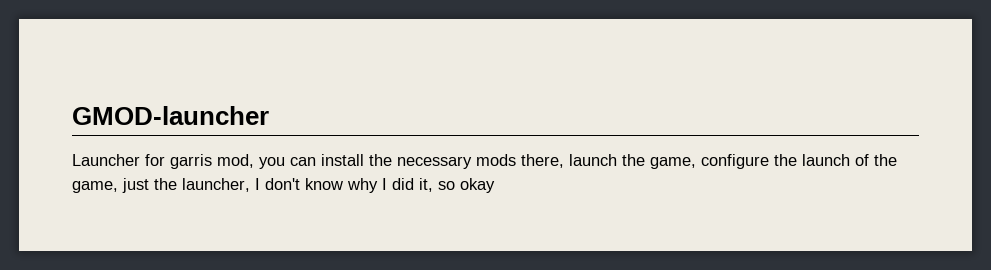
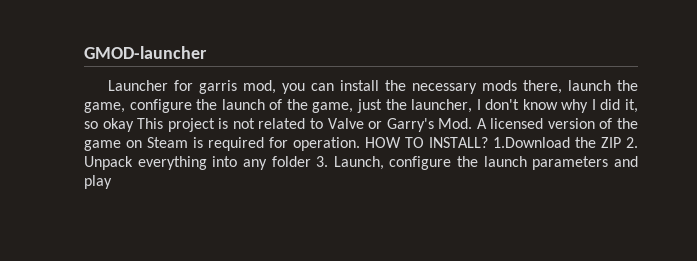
- Launcher for garris mod, you can install the necessary mods there, launch the game, configure the launch of the game, just the launcher, I don't know why I did it, so okay
+ Launcher for garris mod, you can install the necessary mods there, launch the game, configure the launch of the game, just the launcher, I don't know why I did it, so okay This project is not related to Valve or Garry's Mod. A licensed version of the game on Steam is required for operation. HOW TO INSTALL? 1.Download the ZIP 2. Unpack everything into any folder 3. Launch, configure the launch parameters and play

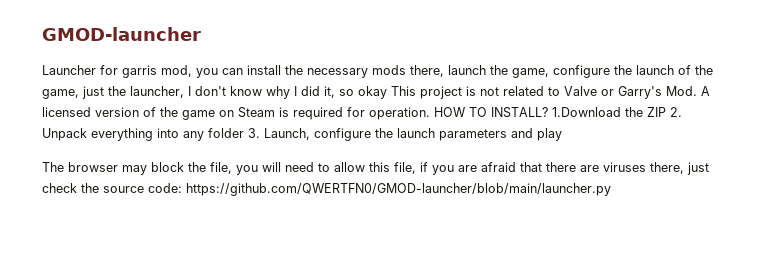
+ The browser may block the file, you will need to allow this file, if you are afraid that there are viruses there, just check the source code: https://github.com/QWERTFN0/GMOD-launcher/blob/main/launcher.py

